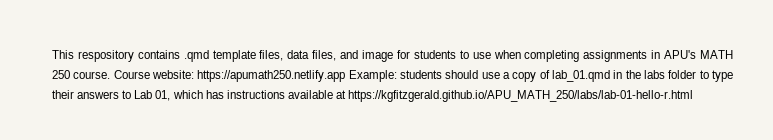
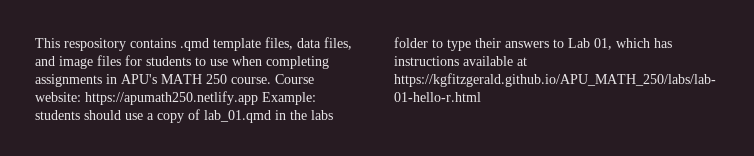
- This respository contains .qmd template files, data files, and image for students to use when completing assignments in APU's MATH 250 course.
+ This respository contains .qmd template files, data files, and image files for students to use when completing assignments in APU's MATH 250 course.

